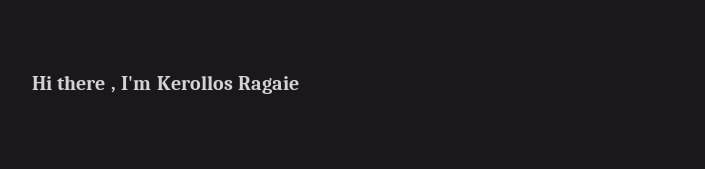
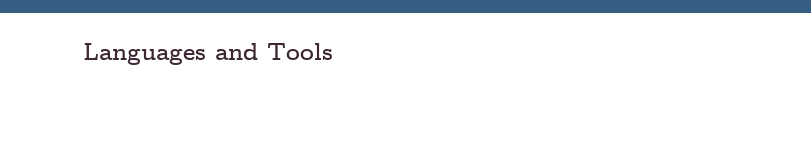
- Hi there , I'm Kerollos Ragaie
+ Languages and Tools

